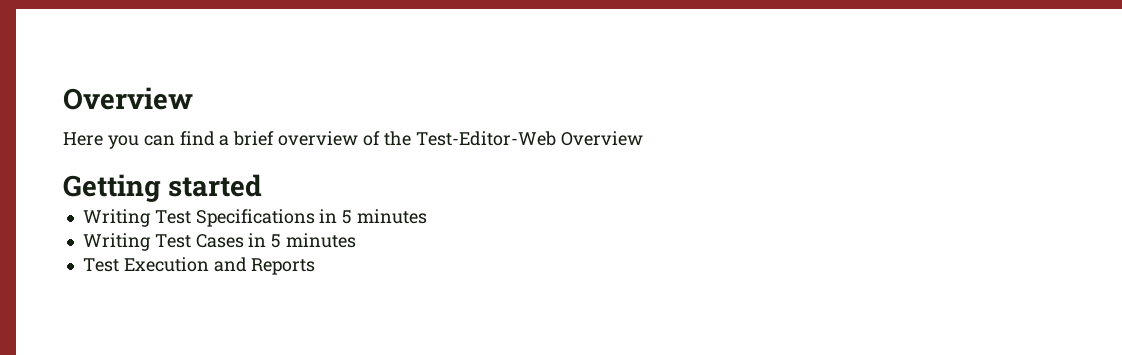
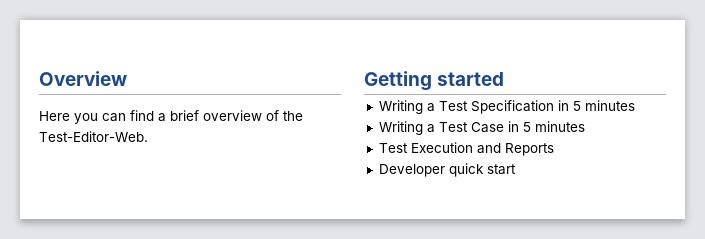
- Here you can find a brief overview of the Test-Editor-Web Overview
+ Here you can find a brief overview of the Test-Editor-Web.
- Writing Test Specifications in 5 minutes
+ Writing a Test Specification in 5 minutes
- Writing Test Cases in 5 minutes
+ Writing a Test Case in 5 minutes
+ Developer quick start

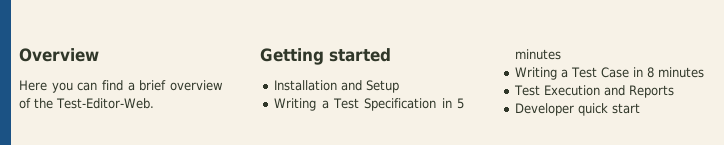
+ Installation and Setup
- Writing a Test Case in 5 minutes
+ Writing a Test Case in 8 minutes

